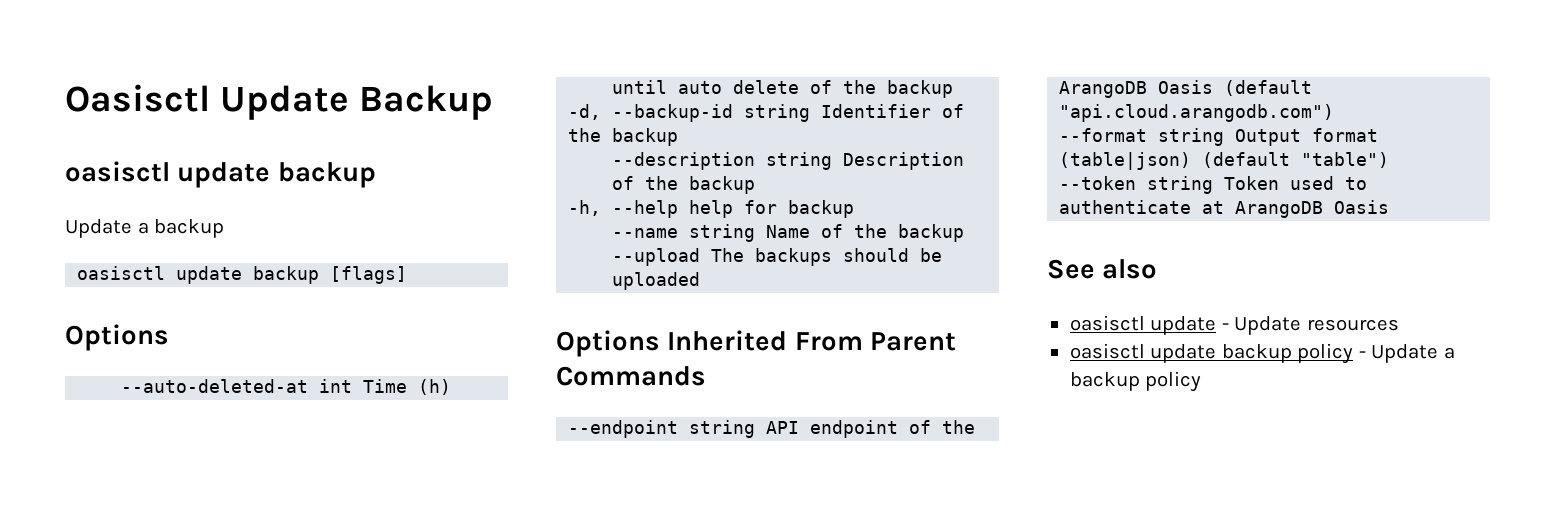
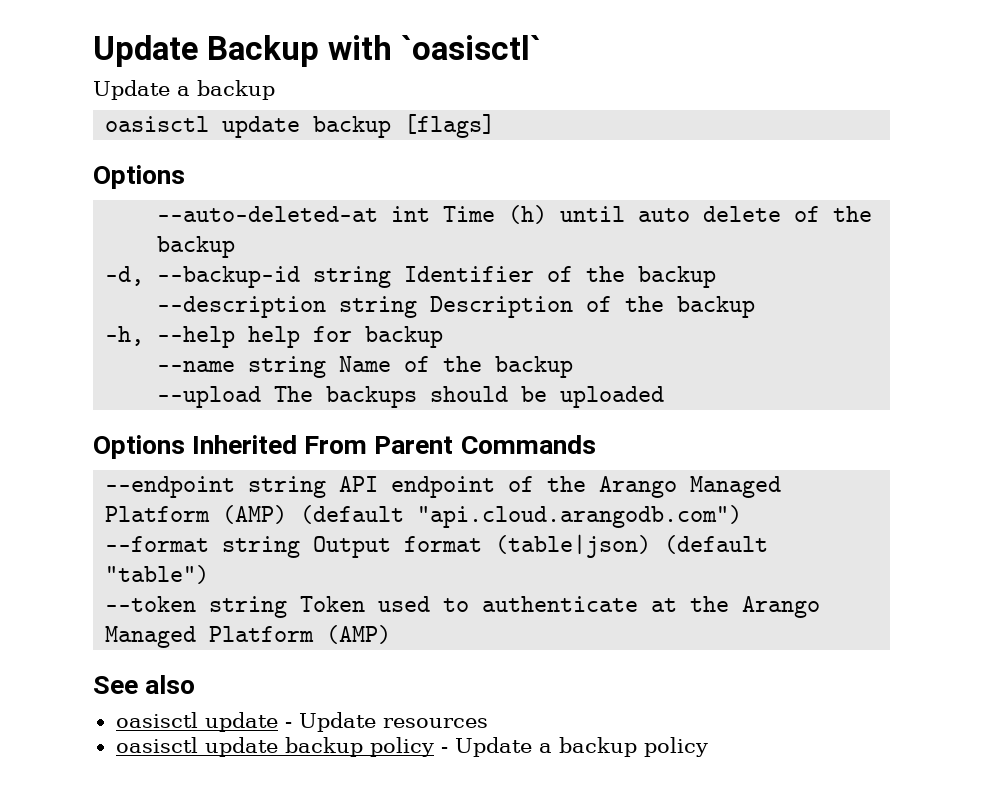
- Oasisctl Update Backup
- oasisctl update backup
+ Update Backup with `oasisctl`
- --endpoint string API endpoint of the ArangoDB Oasis (default "api.cloud.arangodb.com")
+ --endpoint string API endpoint of the Arango Managed Platform (AMP) (default "api.cloud.arangodb.com")
- --token string Token used to authenticate at ArangoDB Oasis
+ --token string Token used to authenticate at the Arango Managed Platform (AMP)

